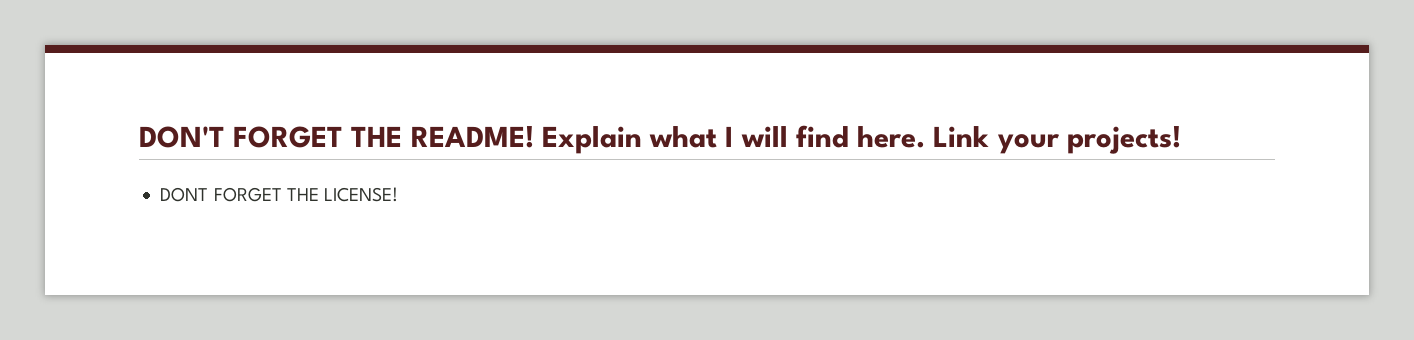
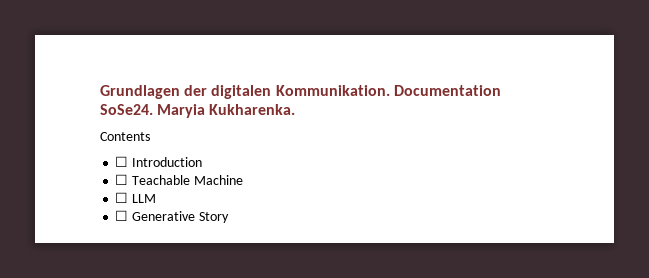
- DON'T FORGET THE README! Explain what I will find here. Link your projects!
- DONT FORGET THE LICENSE!
+ Grundlagen der digitalen Kommunikation. Documentation SoSe24. Maryia Kukharenka.
+ Contents
+ ☐ Introduction
+ ☐ Teachable Machine
+ ☐ LLM
+ ☐ Generative Story

